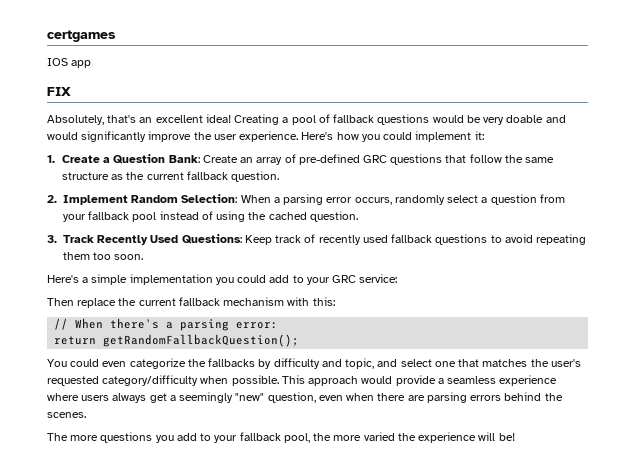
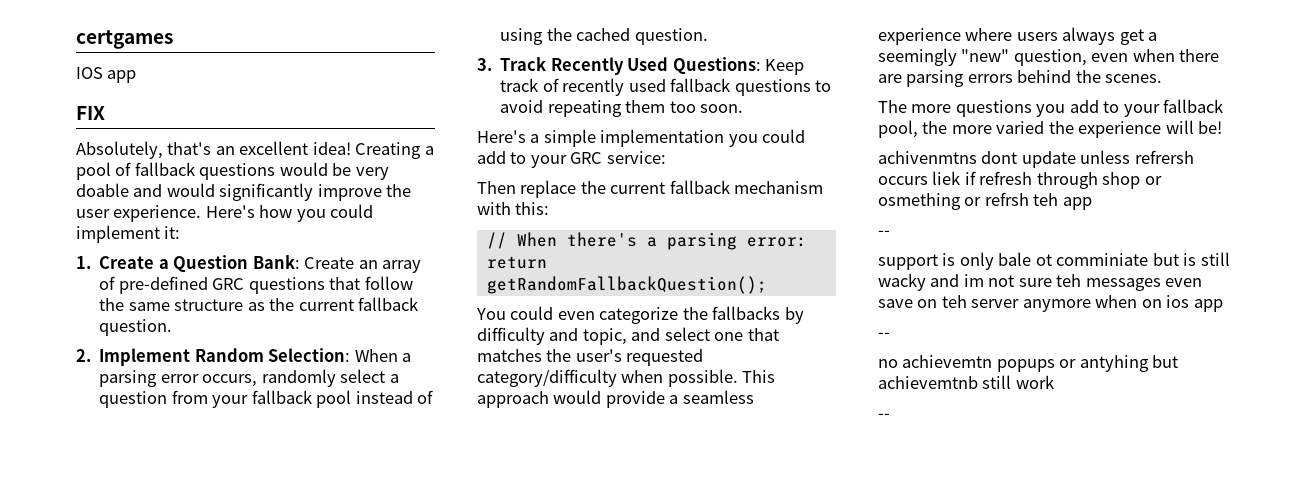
+ achivenmtns dont update unless refrersh occurs liek if refresh through shop or osmething or refrsh teh app
+ --
+ support is only bale ot comminiate but is still wacky and im not sure teh messages even save on teh server anymore when on ios app
+ --
+ no achievemtn popups or antyhing but achievemtnb still work
+ --

